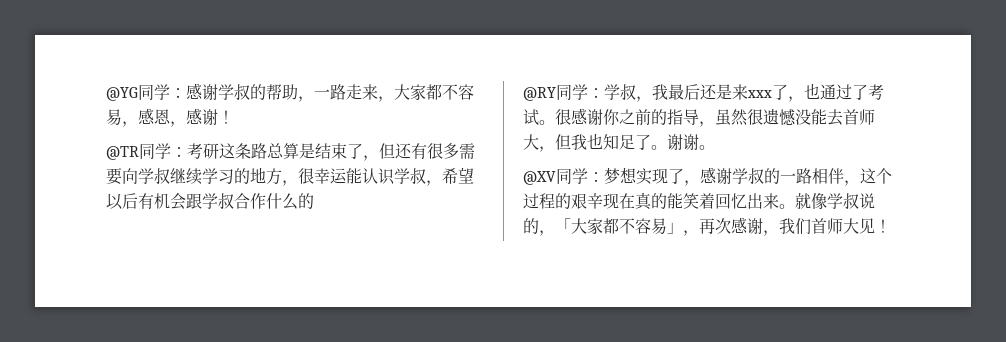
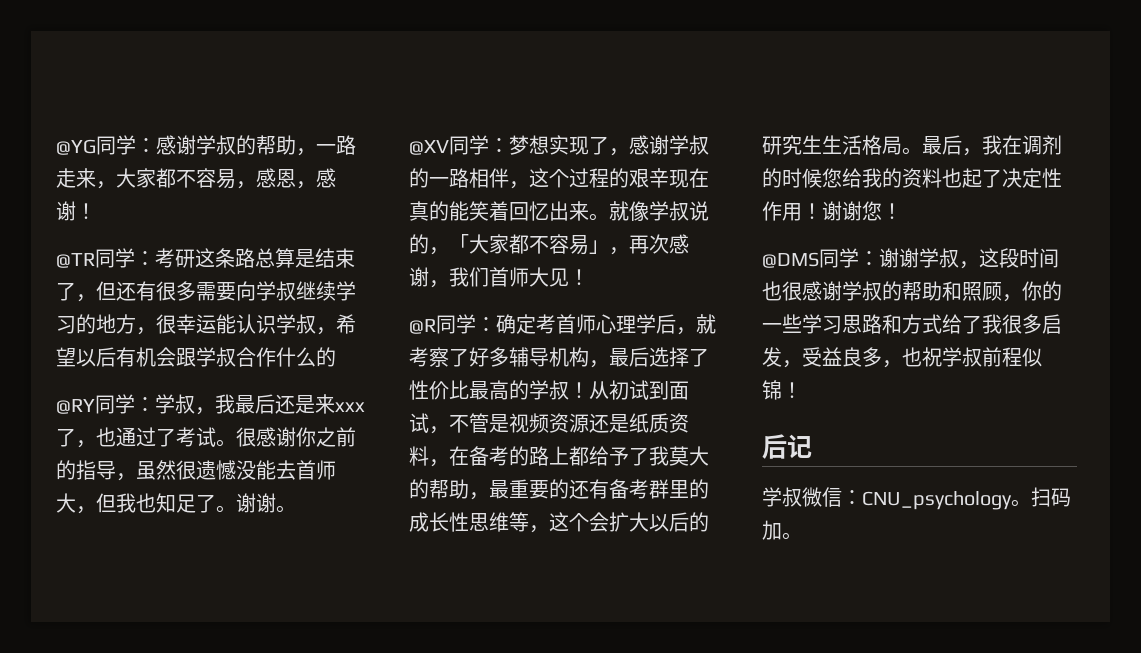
+ @R同学：确定考首师心理学后，就考察了好多辅导机构，最后选择了性价比最高的学叔！从初试到面试，不管是视频资源还是纸质资料，在备考的路上都给予了我莫大的帮助，最重要的还有备考群里的成长性思维等，这个会扩大以后的研究生生活格局。最后，我在调剂的时候您给我的资料也起了决定性作用！谢谢您！
+ @DMS同学：谢谢学叔，这段时间也很感谢学叔的帮助和照顾，你的一些学习思路和方式给了我很多启发，受益良多，也祝学叔前程似锦！
+ 后记
+ 学叔微信：CNU_psychology。扫码加。

